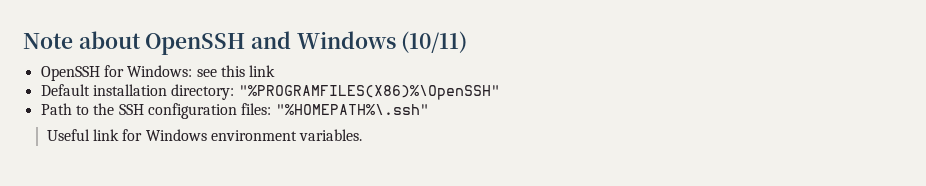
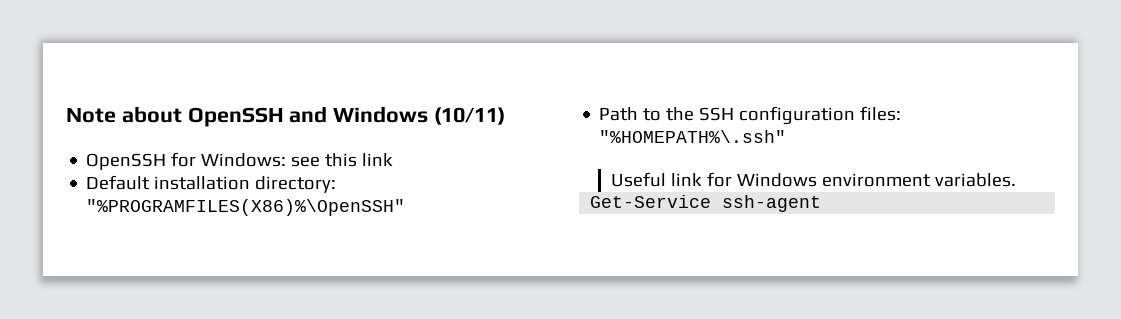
+ Get-Service ssh-agent

